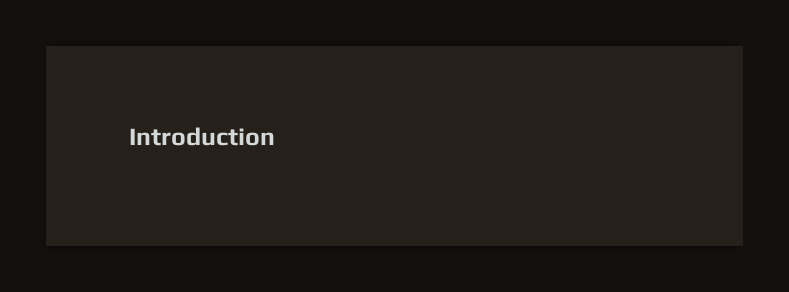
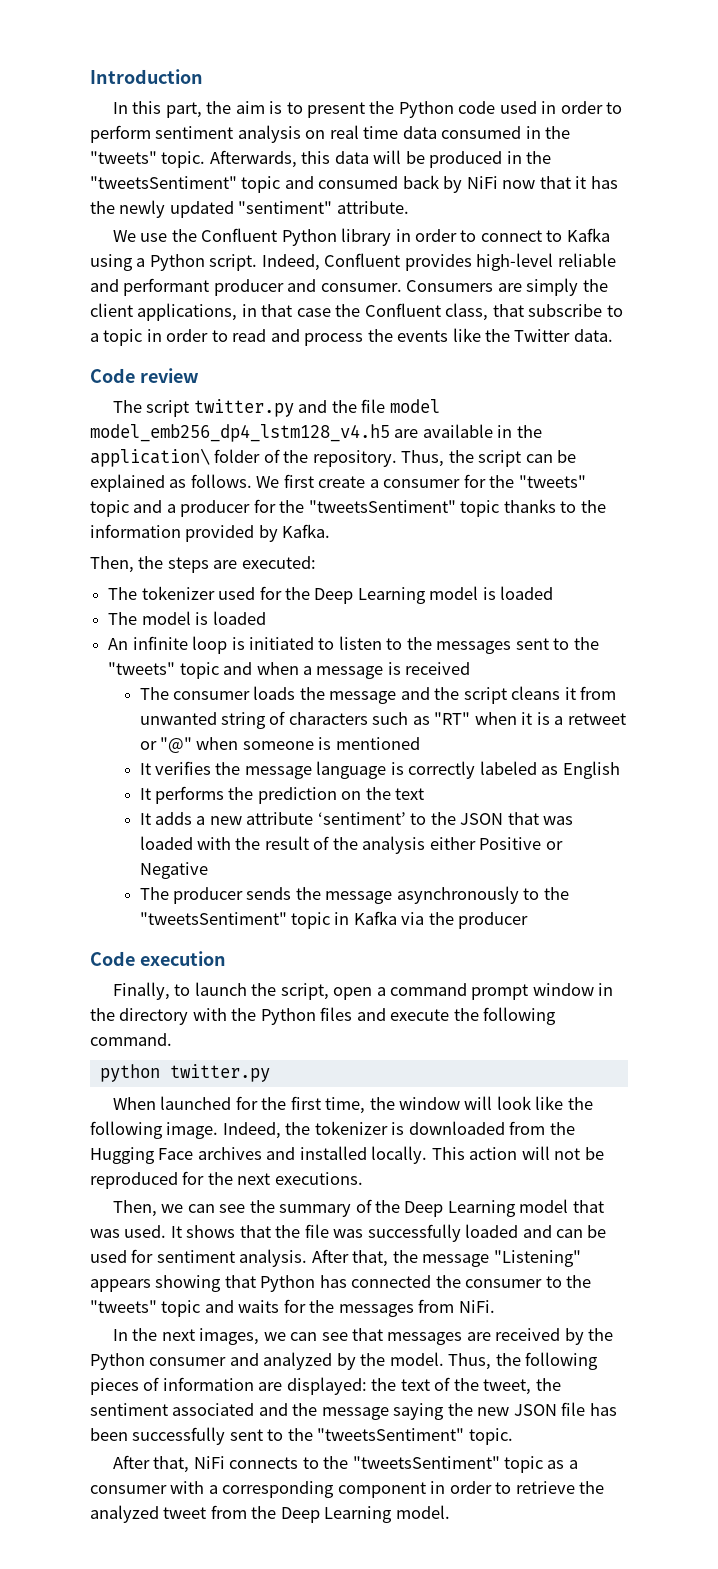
+ In this part, the aim is to present the Python code used in order to perform sentiment analysis on real time data consumed in the "tweets" topic. Afterwards, this data will be produced in the "tweetsSentiment" topic and consumed back by NiFi now that it has the newly updated "sentiment" attribute.
+ We use the Confluent Python library in order to connect to Kafka using a Python script. Indeed, Confluent provides high-level reliable and performant producer and consumer. Consumers are simply the client applications, in that case the Confluent class, that subscribe to a topic in order to read and process the events like the Twitter data.
+ Code review
+ The script twitter.py and the file model model_emb256_dp4_lstm128_v4.h5 are available in the application\ folder of the repository. Thus, the script can be explained as follows. We first create a consumer for the "tweets" topic and a producer for the "tweetsSentiment" topic thanks to the information provided by Kafka.
+ Then, the steps are executed:
+ The tokenizer used for the Deep Learning model is loaded
+ The model is loaded
+ An infinite loop is initiated to listen to the messages sent to the "tweets" topic and when a message is received
+ The consumer loads the message and the script cleans it from unwanted string of characters such as "RT" when it is a retweet or "@" when someone is mentioned
+ It verifies the message language is correctly labeled as English
+ It performs the prediction on the text
+ It adds a new attribute ‘sentiment’ to the JSON that was loaded with the result of the analysis either Positive or Negative
+ The producer sends the message asynchronously to the "tweetsSentiment" topic in Kafka via the producer
+ Code execution
+ Finally, to launch the script, open a command prompt window in the directory with the Python files and execute the following command.
+ python twitter.py
+ When launched for the first time, the window will look like the following image. Indeed, the tokenizer is downloaded from the Hugging Face archives and installed locally. This action will not be reproduced for the next executions.
+ Then, we can see the summary of the Deep Learning model that was used. It shows that the file was successfully loaded and can be used for sentiment analysis. After that, the message "Listening" appears showing that Python has connected the consumer to the "tweets" topic and waits for the messages from NiFi.
+ In the next images, we can see that messages are received by the Python consumer and analyzed by the model. Thus, the following pieces of information are displayed: the text of the tweet, the sentiment associated and the message saying the new JSON file has been successfully sent to the "tweetsSentiment" topic.
+ After that, NiFi connects to the "tweetsSentiment" topic as a consumer with a corresponding component in order to retrieve the analyzed tweet from the Deep Learning model.

